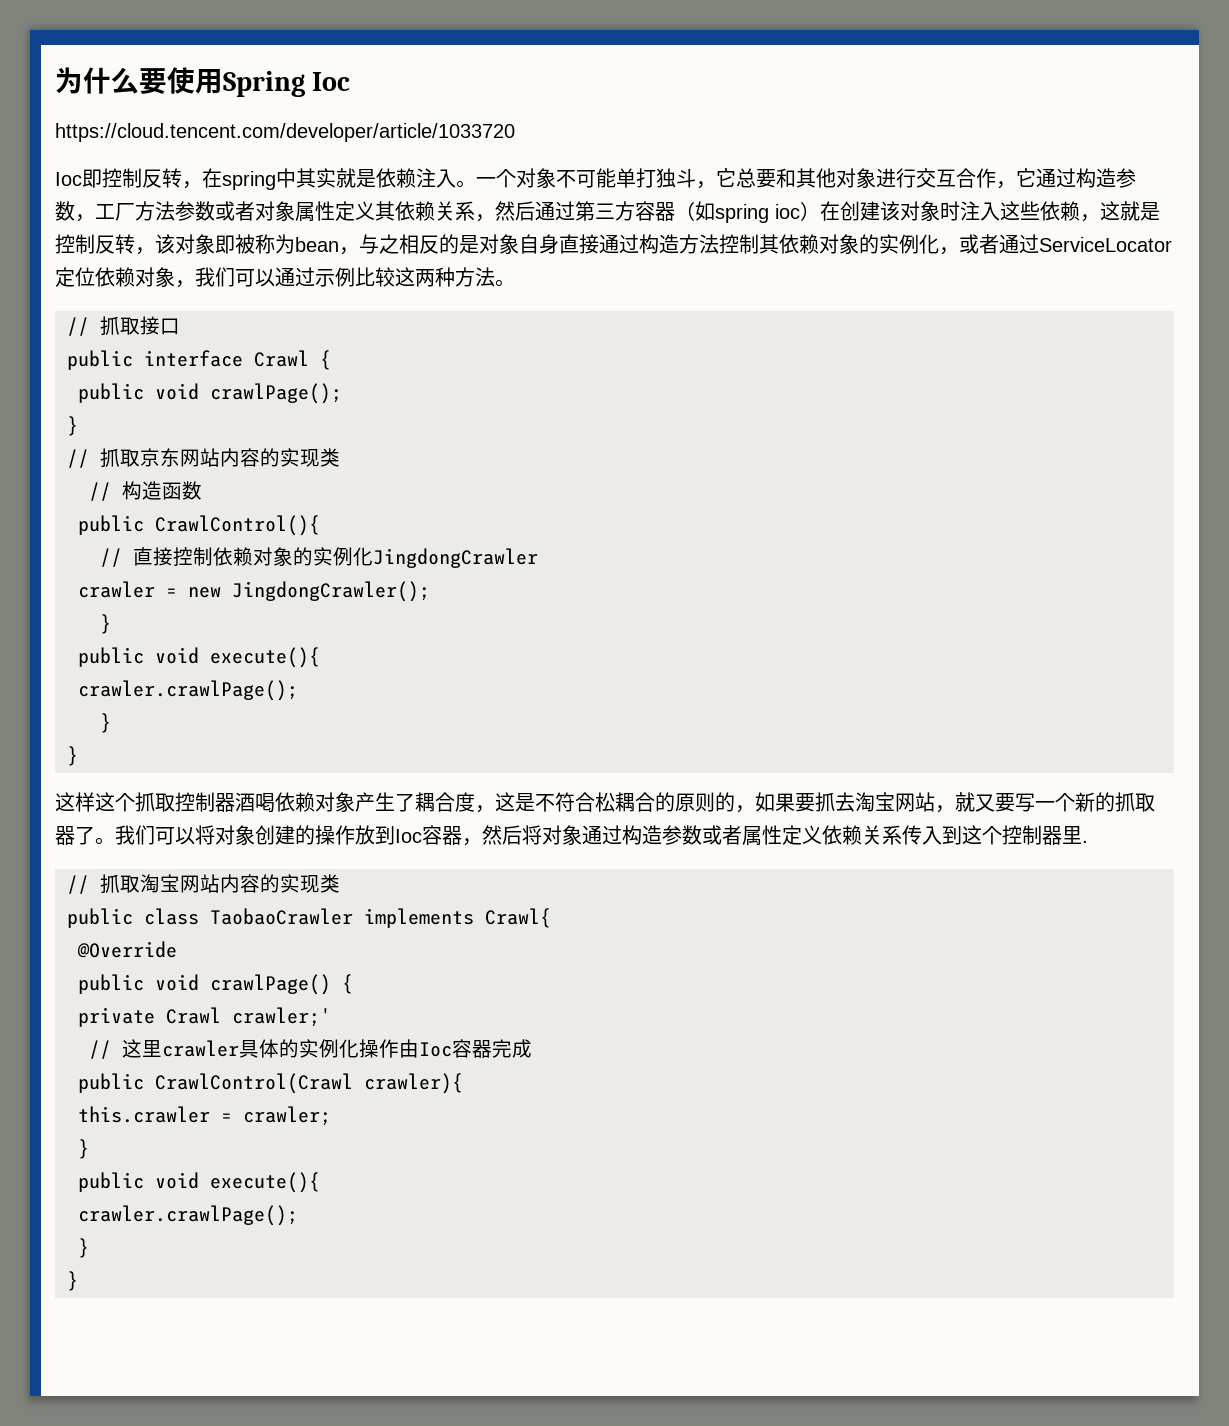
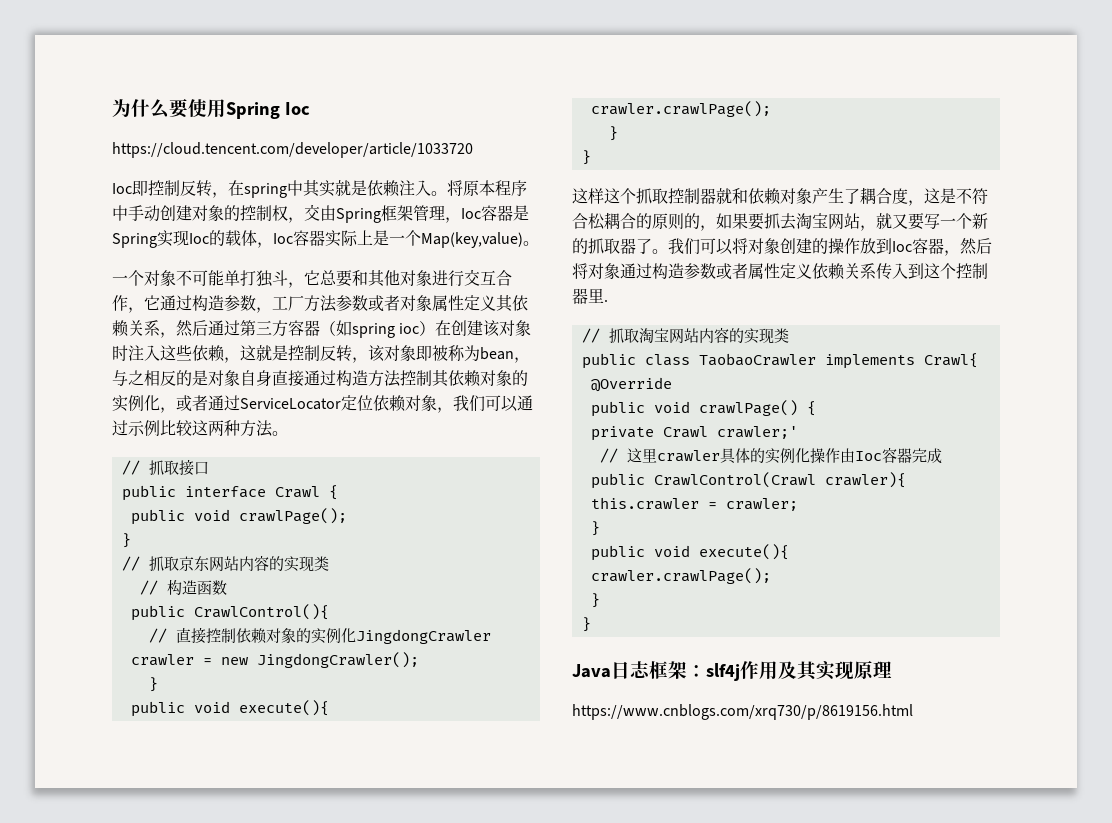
- Ioc即控制反转，在spring中其实就是依赖注入。一个对象不可能单打独斗，它总要和其他对象进行交互合作，它通过构造参数，工厂方法参数或者对象属性定义其依赖关系，然后通过第三方容器（如spring ioc）在创建该对象时注入这些依赖，这就是控制反转，该对象即被称为bean，与之相反的是对象自身直接通过构造方法控制其依赖对象的实例化，或者通过ServiceLocator定位依赖对象，我们可以通过示例比较这两种方法。
+ Ioc即控制反转，在spring中其实就是依赖注入。将原本程序中手动创建对象的控制权，交由Spring框架管理，Ioc容器是Spring实现Ioc的载体，Ioc容器实际上是一个Map(key,value)。
+ 一个对象不可能单打独斗，它总要和其他对象进行交互合作，它通过构造参数，工厂方法参数或者对象属性定义其依赖关系，然后通过第三方容器（如spring ioc）在创建该对象时注入这些依赖，这就是控制反转，该对象即被称为bean，与之相反的是对象自身直接通过构造方法控制其依赖对象的实例化，或者通过ServiceLocator定位依赖对象，我们可以通过示例比较这两种方法。
- 这样这个抓取控制器酒喝依赖对象产生了耦合度，这是不符合松耦合的原则的，如果要抓去淘宝网站，就又要写一个新的抓取器了。
+ 这样这个抓取控制器就和依赖对象产生了耦合度，这是不符合松耦合的原则的，如果要抓去淘宝网站，就又要写一个新的抓取器了。
+ Java日志框架：slf4j作用及其实现原理
+ https://www.cnblogs.com/xrq730/p/8619156.html

